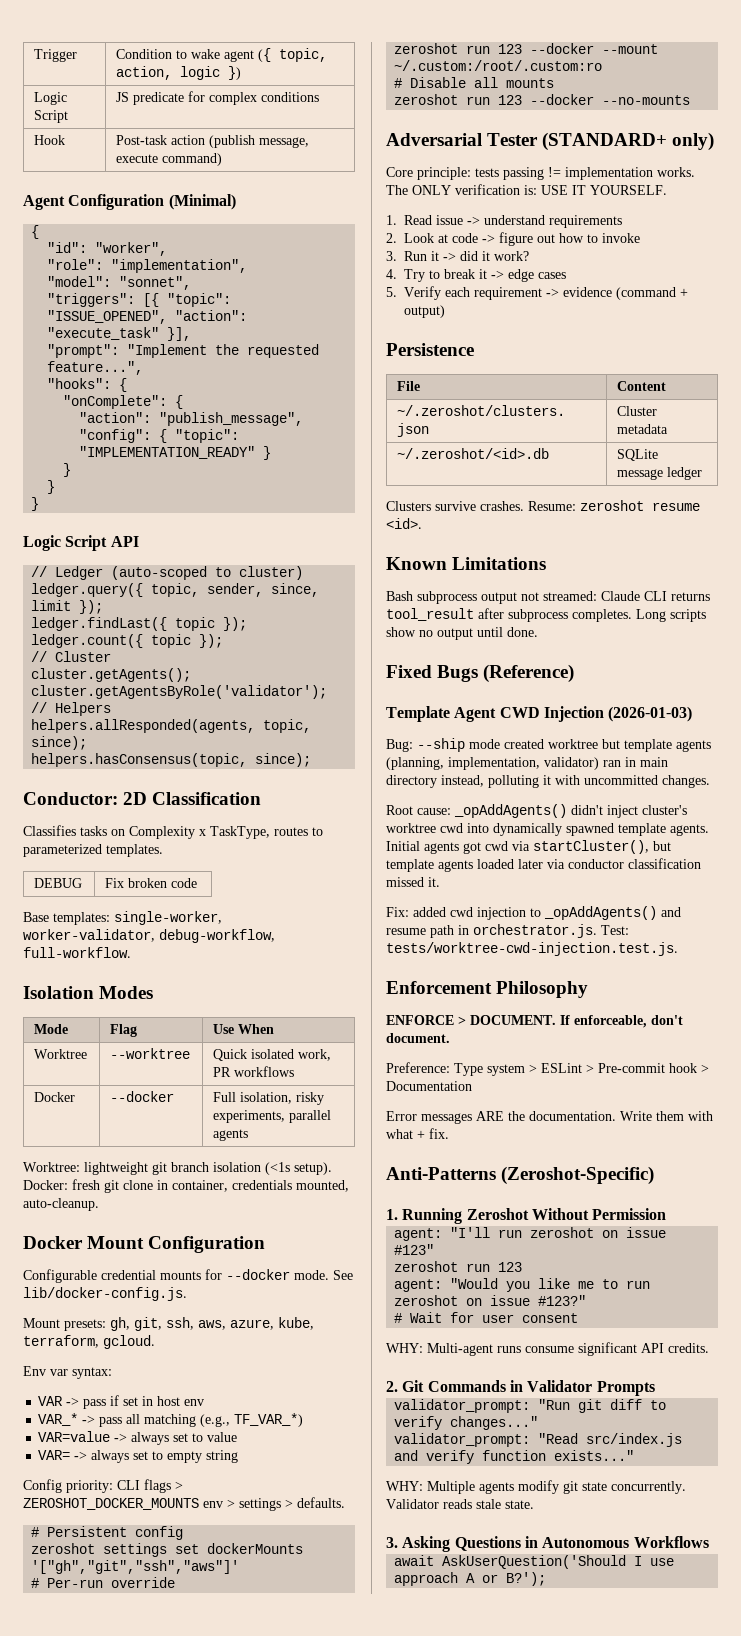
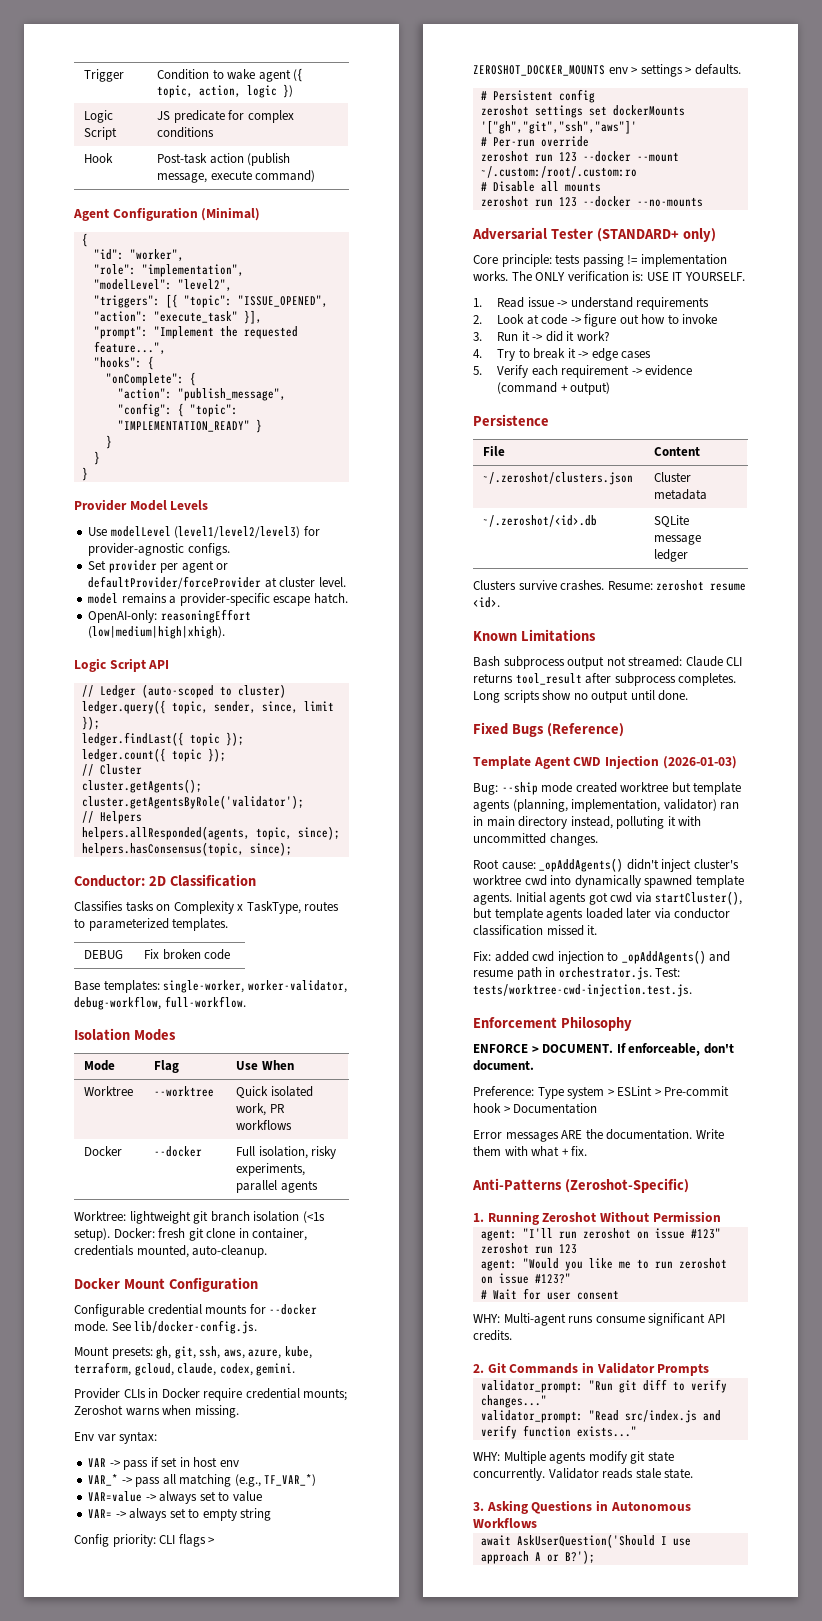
- "model": "sonnet",
+ "modelLevel": "level2",
+ Provider Model Levels
+ Use modelLevel (level1/level2/level3) for provider-agnostic configs.
+ Set provider per agent or defaultProvider/forceProvider at cluster level.
+ model remains a provider-specific escape hatch.
+ OpenAI-only: reasoningEffort (low|medium|high|xhigh).
- Mount presets: gh, git, ssh, aws, azure, kube, terraform, gcloud.
+ Mount presets: gh, git, ssh, aws, azure, kube, terraform, gcloud, claude, codex, gemini.
+ Provider CLIs in Docker require credential mounts; Zeroshot warns when missing.

